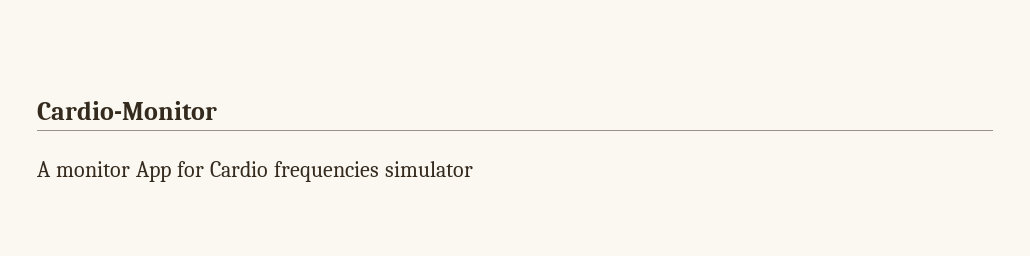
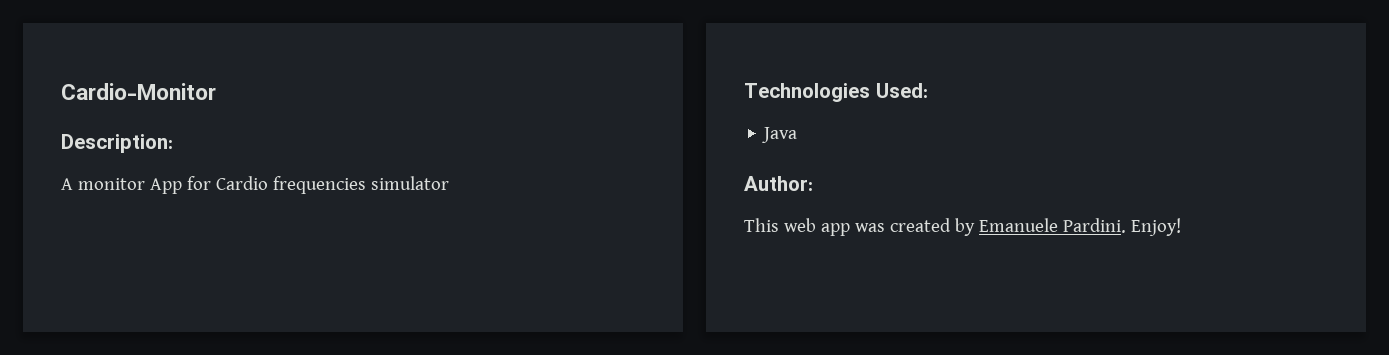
+ Description:
+ Technologies Used:
+ Java
+ Author:
+ This web app was created by Emanuele Pardini. Enjoy!

